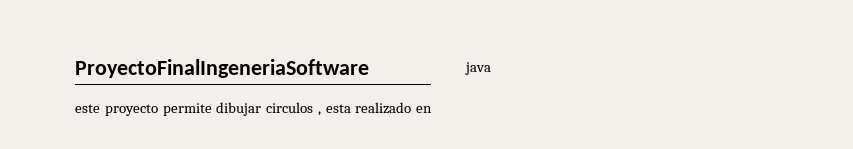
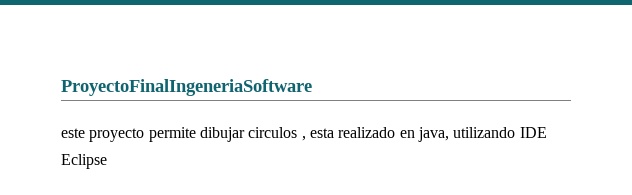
- este proyecto permite dibujar circulos , esta realizado en java
+ este proyecto permite dibujar circulos , esta realizado en java, utilizando IDE Eclipse

